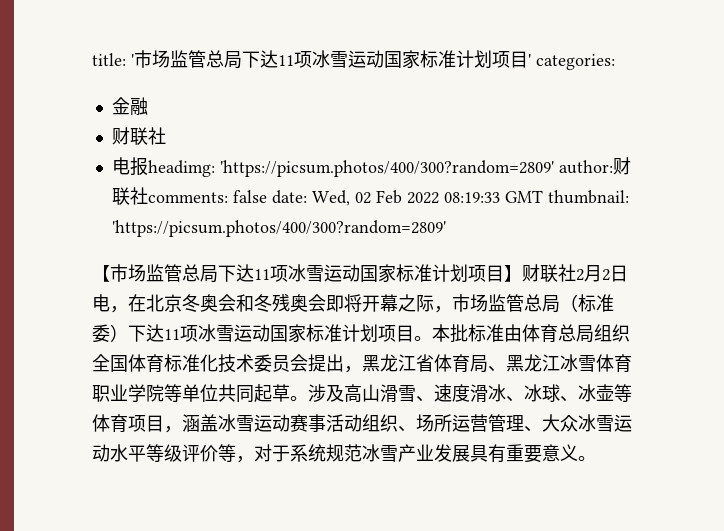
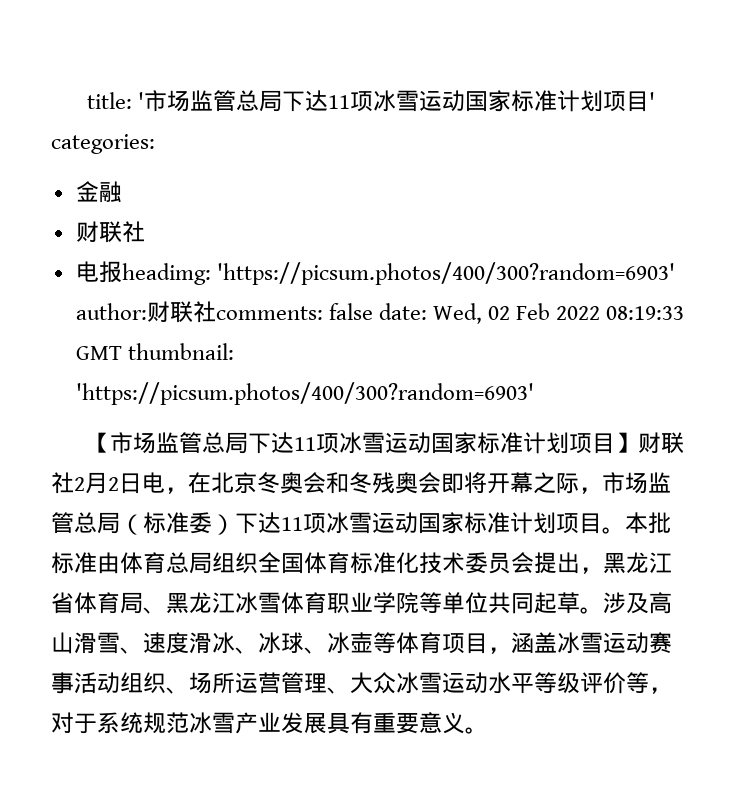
- 电报headimg: 'https://picsum.photos/400/300?random=2809' author:财联社comments: false date: Wed, 02 Feb 2022 08:19:33 GMT thumbnail: 'https://picsum.photos/400/300?random=2809'
+ 电报headimg: 'https://picsum.photos/400/300?random=6903' author:财联社comments: false date: Wed, 02 Feb 2022 08:19:33 GMT thumbnail: 'https://picsum.photos/400/300?random=6903'

